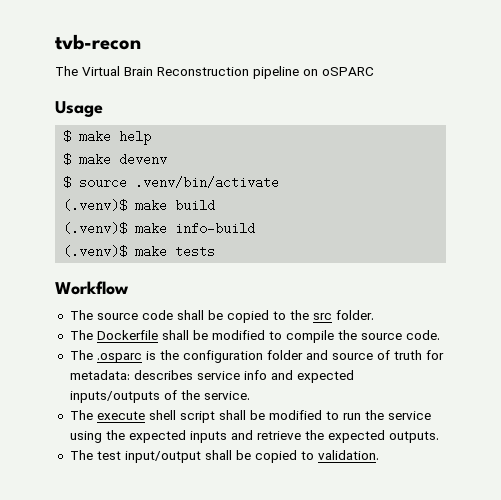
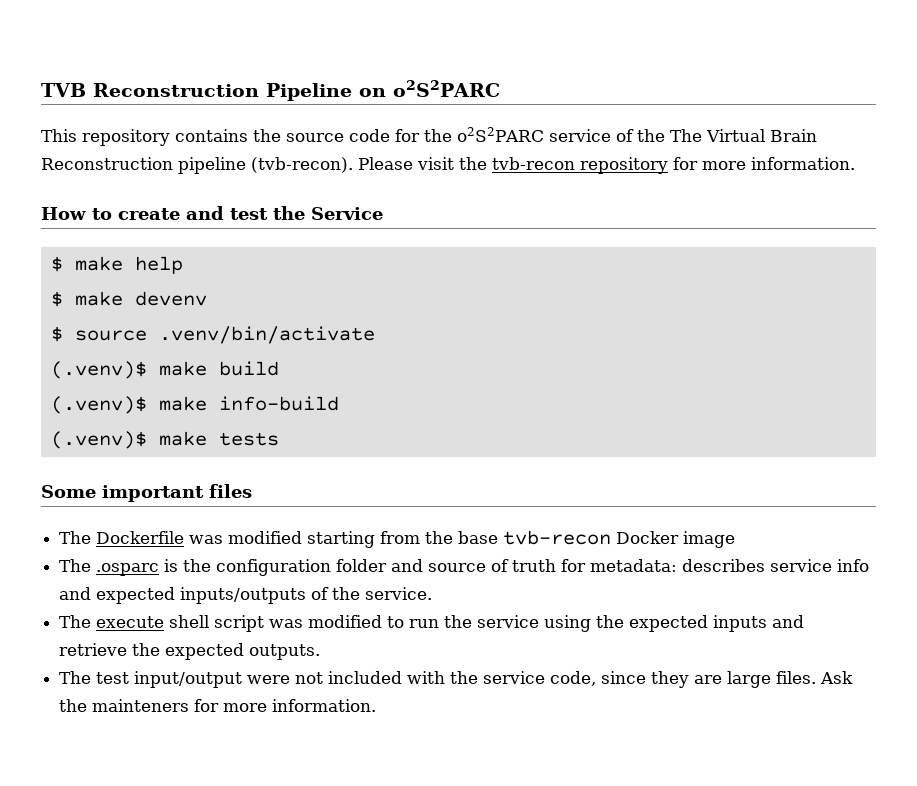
- tvb-recon
- The Virtual Brain Reconstruction pipeline on oSPARC
- Usage
+ TVB Reconstruction Pipeline on o2S2PARC
+ This repository contains the source code for the o2S2PARC service of the The Virtual Brain Reconstruction pipeline (tvb-recon). Please visit the tvb-recon repository for more information.
+ How to create and test the Service
- Workflow
- The source code shall be copied to the src folder.
- The Dockerfile shall be modified to compile the source code.
+ Some important files
+ The Dockerfile was modified starting from the base tvb-recon Docker image
- The execute shell script shall be modified to run the service using the expected inputs and retrieve the expected outputs.
+ The execute shell script was modified to run the service using the expected inputs and retrieve the expected outputs.
- The test input/output shall be copied to validation.
+ The test input/output were not included with the service code, since they are large files. Ask the mainteners for more information.

